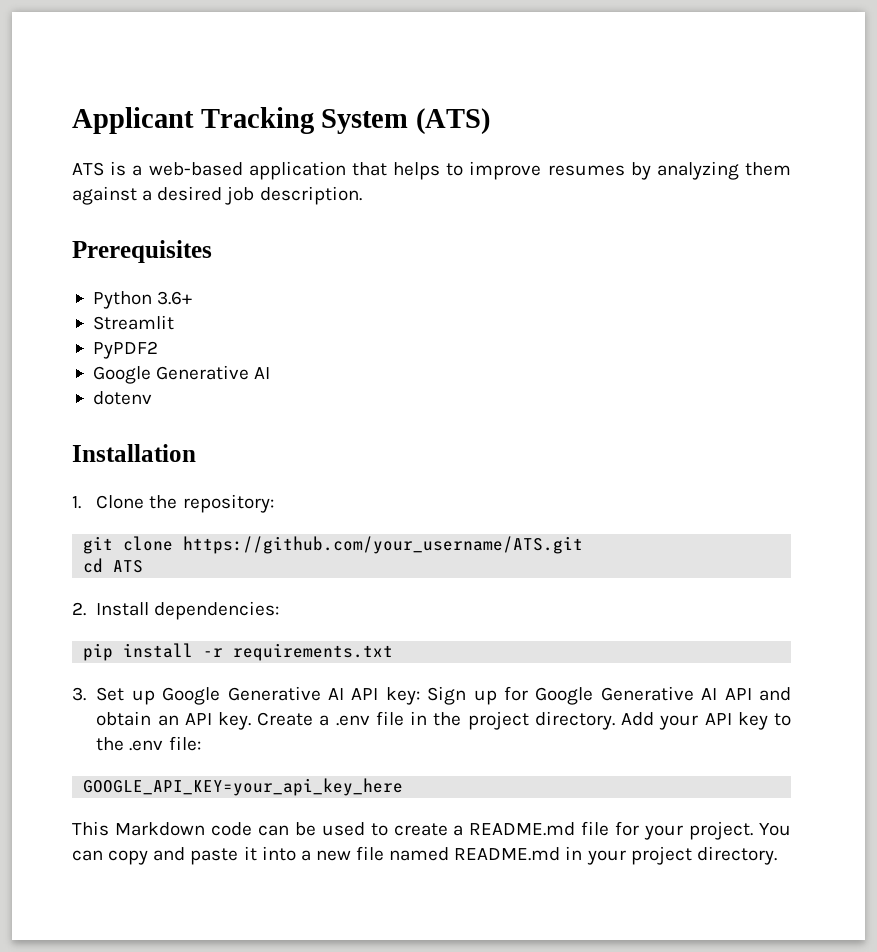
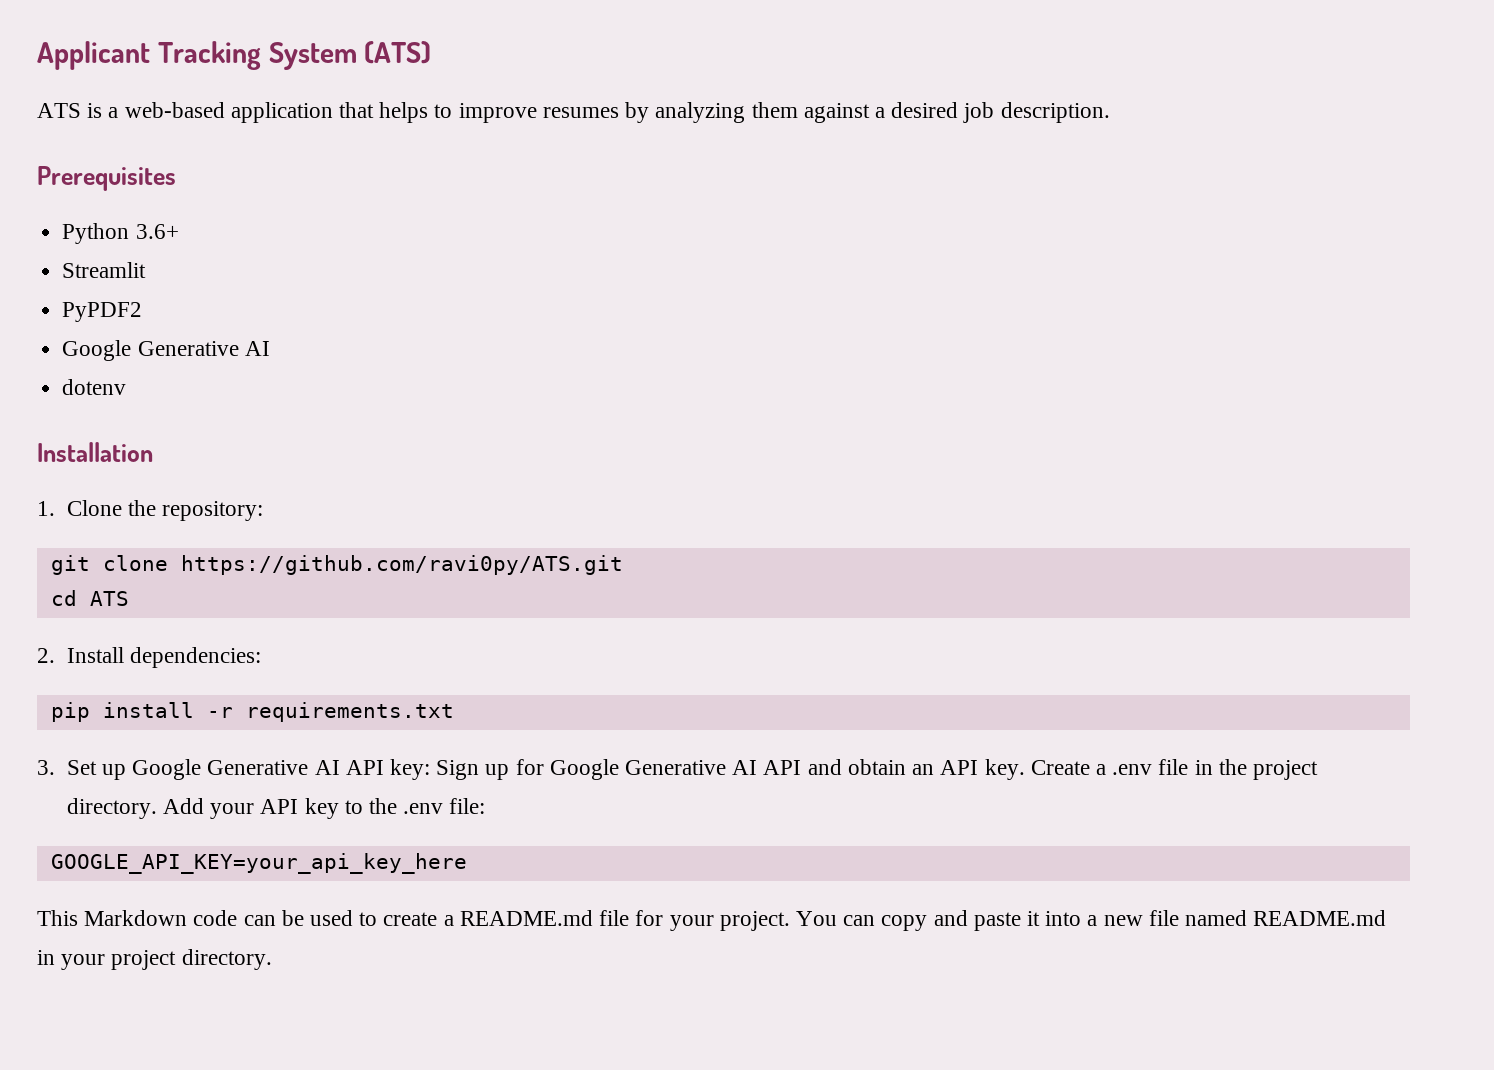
- git clone https://github.com/your_username/ATS.git
+ git clone https://github.com/ravi0py/ATS.git

